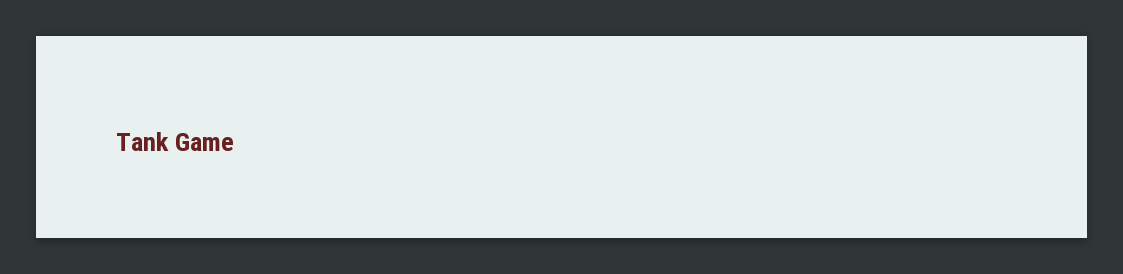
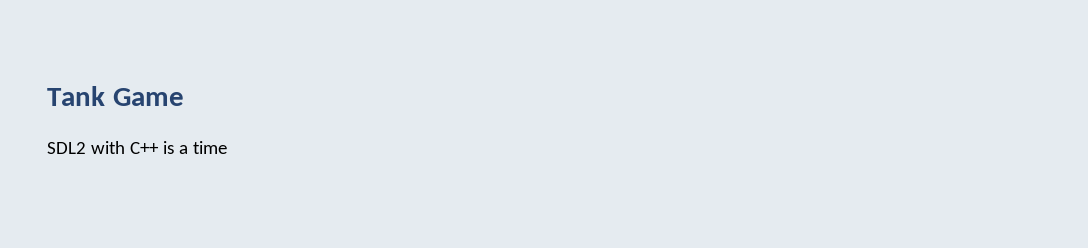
+ SDL2 with C++ is a time

